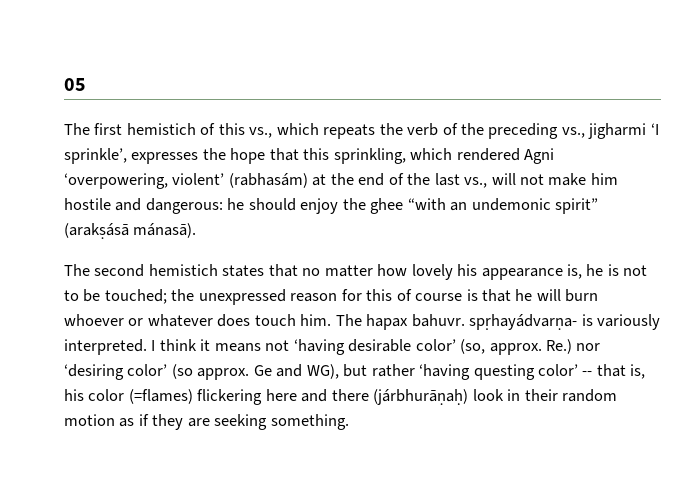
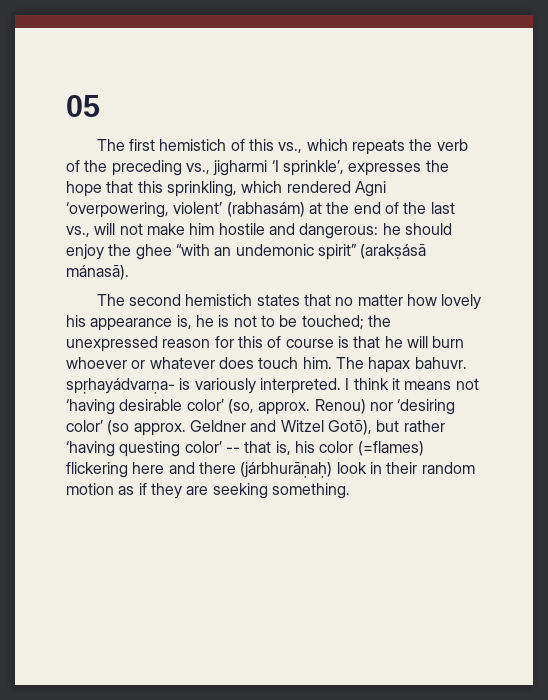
- I think it means not ‘having desirable color’ (so, approx. Re.) nor ‘desiring color’ (so approx. Ge and WG), but rather ‘having questing color’ -- that is, his color (=flames) flickering here and there (járbhurāṇaḥ) look in their random motion as if they are seeking something.
+ I think it means not ‘having desirable color’ (so, approx. Renou) nor ‘desiring color’ (so approx. Geldner and Witzel Gotō), but rather ‘having questing color’ -- that is, his color (=flames) flickering here and there (járbhurāṇaḥ) look in their random motion as if they are seeking something.

